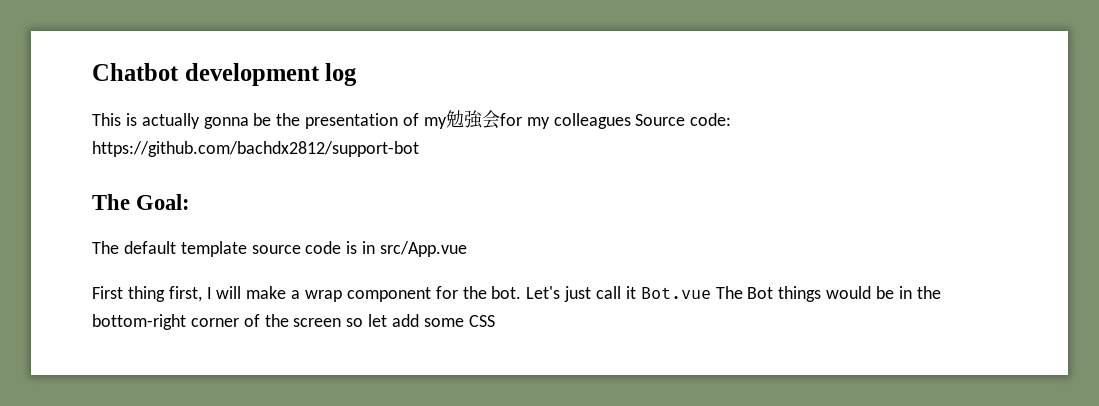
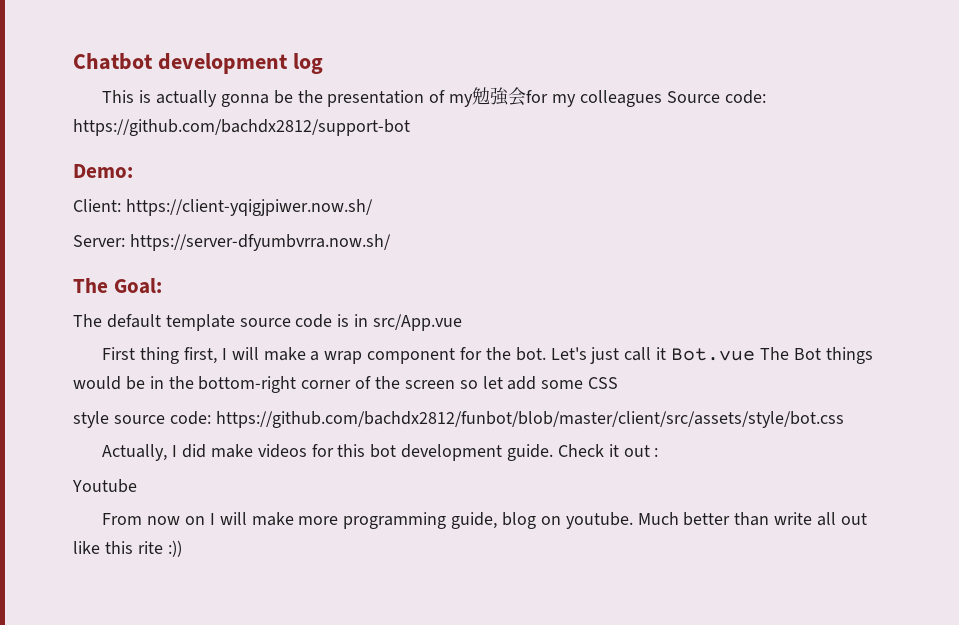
+ Demo:
+ Client: https://client-yqigjpiwer.now.sh/
+ Server: https://server-dfyumbvrra.now.sh/
+ style source code: https://github.com/bachdx2812/funbot/blob/master/client/src/assets/style/bot.css
+ Actually, I did make videos for this bot development guide. Check it out :
+ Youtube
+ From now on I will make more programming guide, blog on youtube. Much better than write all out like this rite :))

